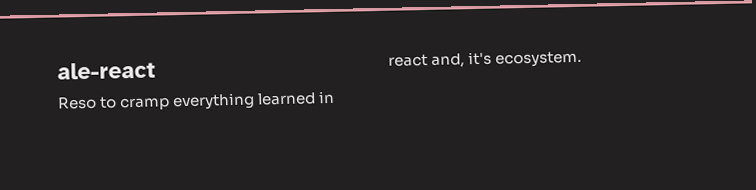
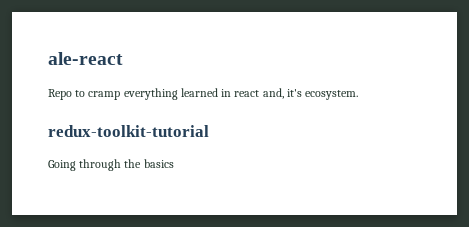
- Reso to cramp everything learned in react and, it's ecosystem.
+ Repo to cramp everything learned in react and, it's ecosystem.
+ redux-toolkit-tutorial
+ Going through the basics

